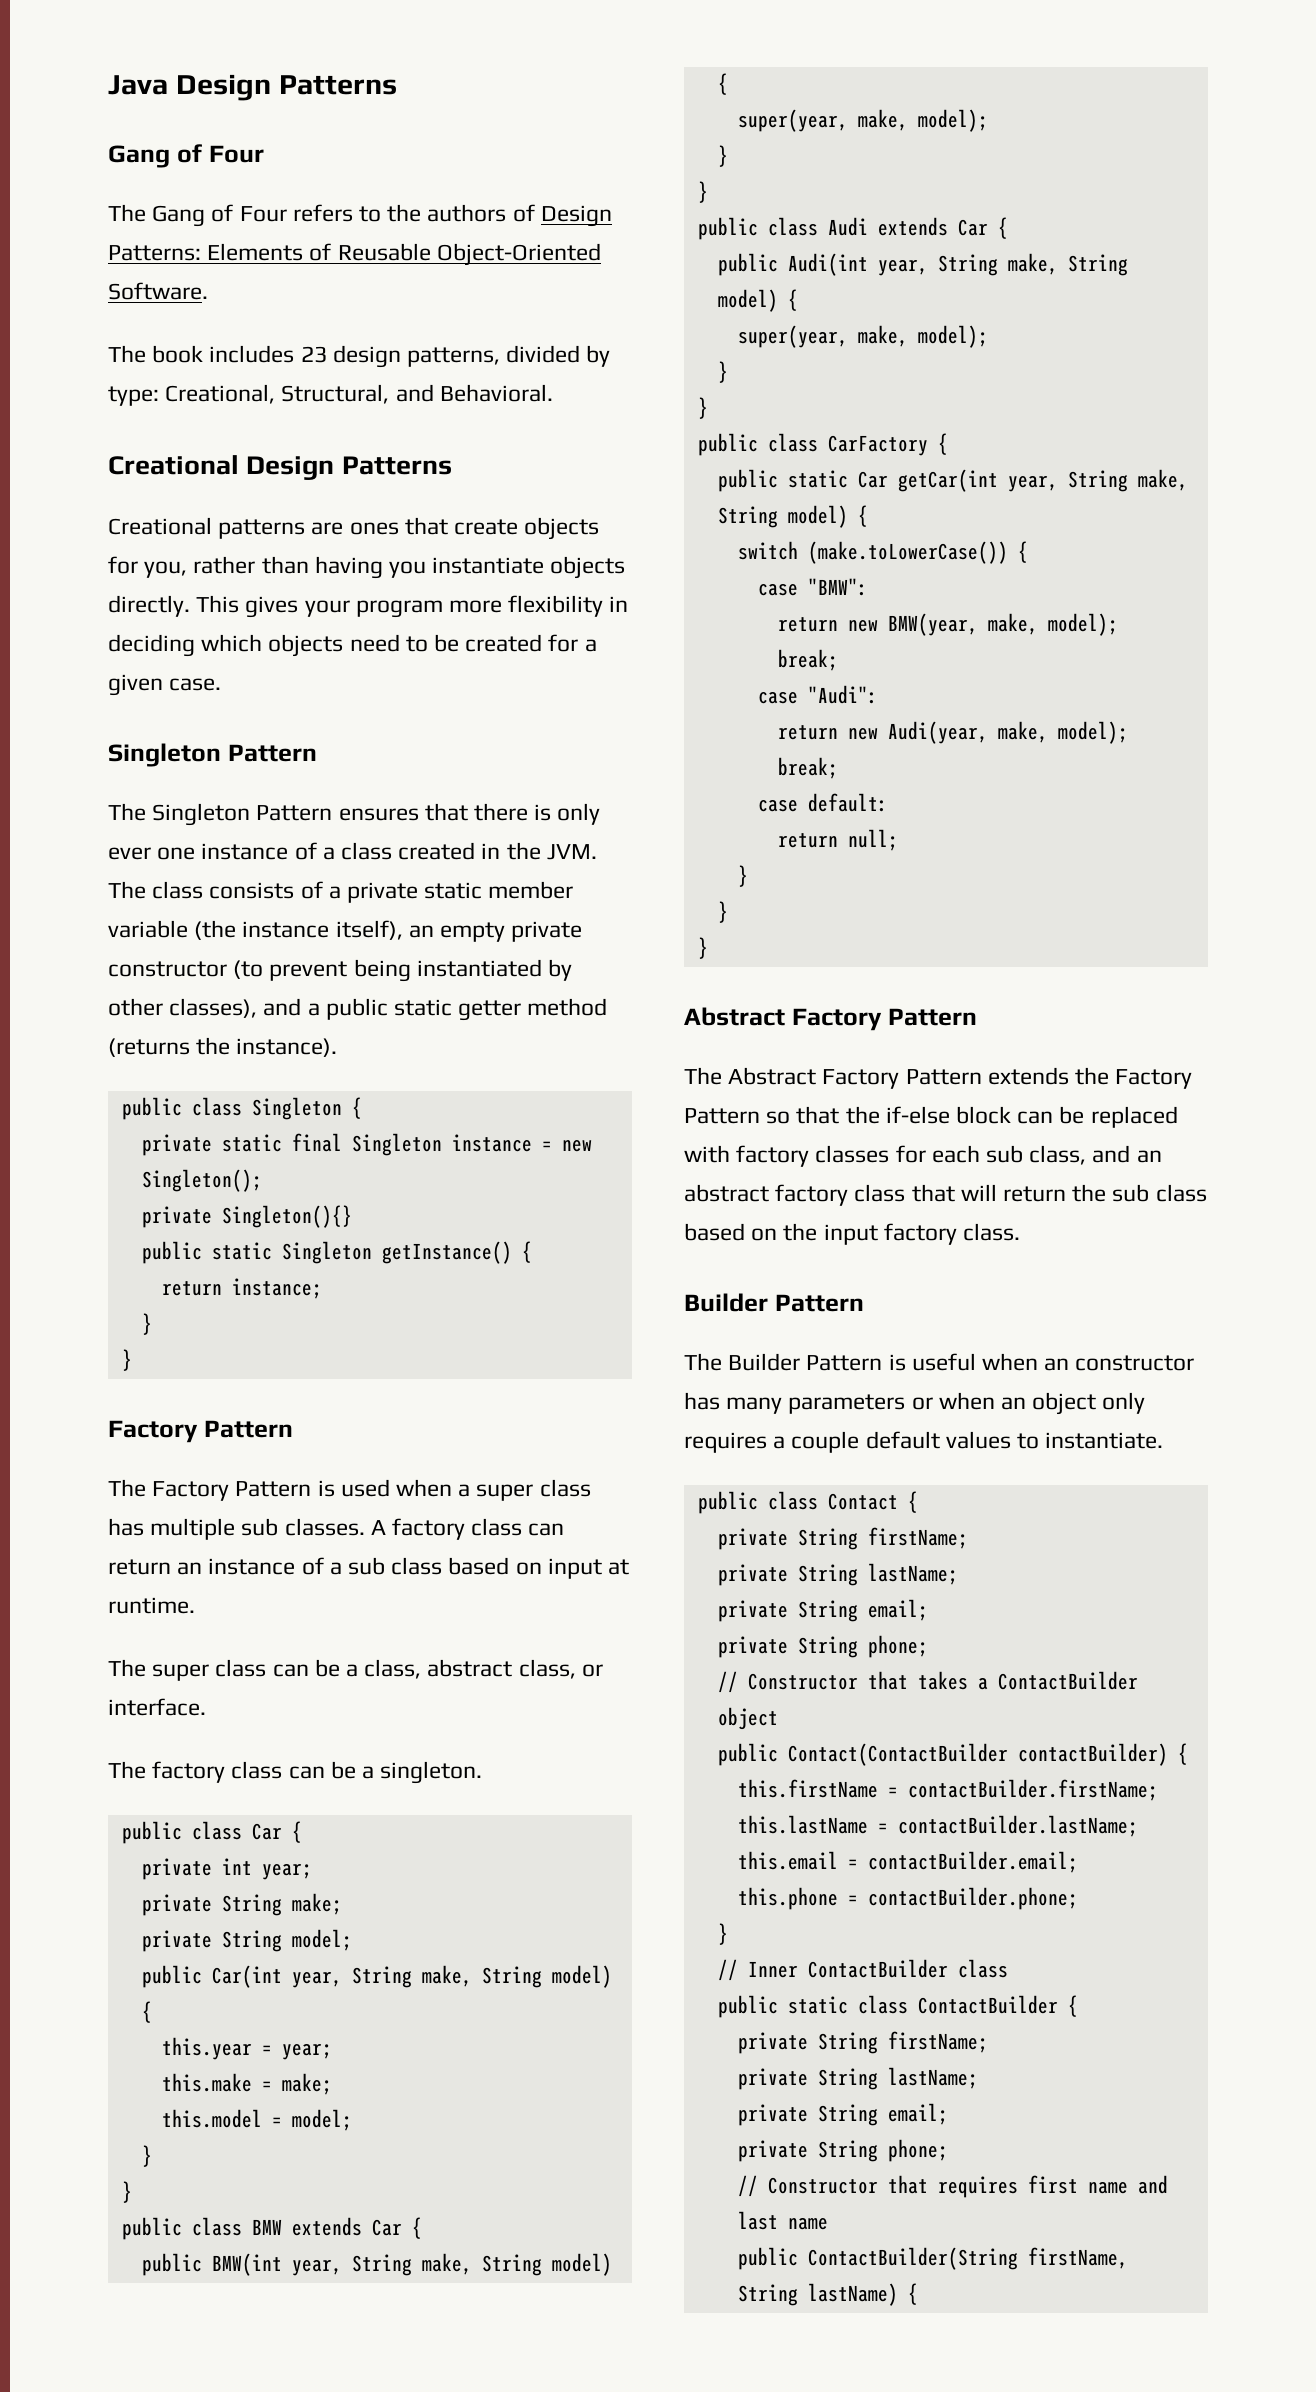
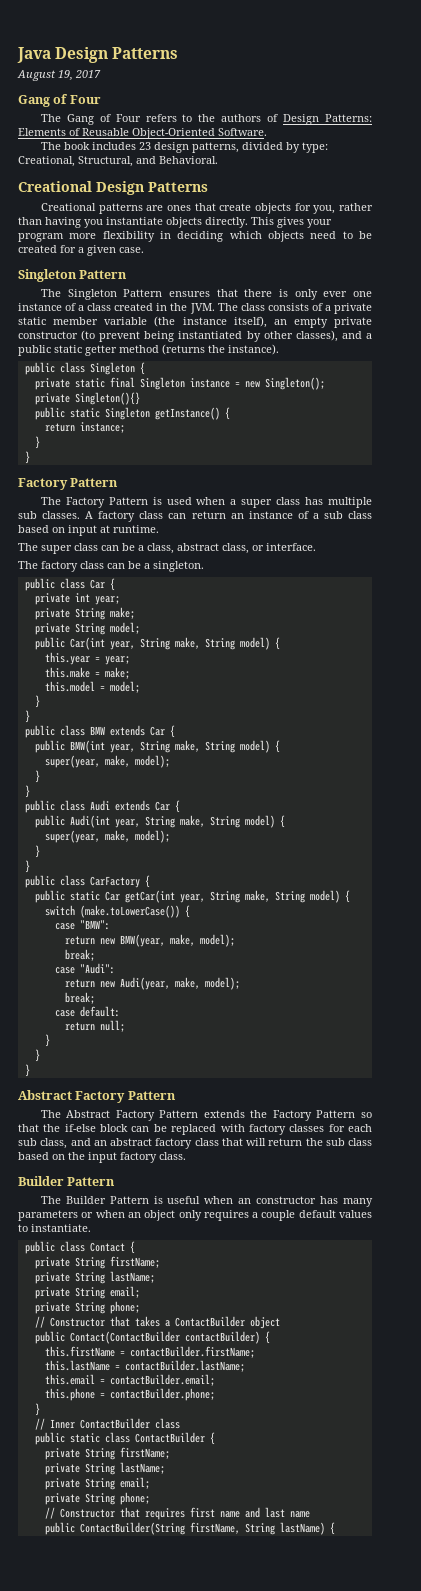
+ August 19, 2017

